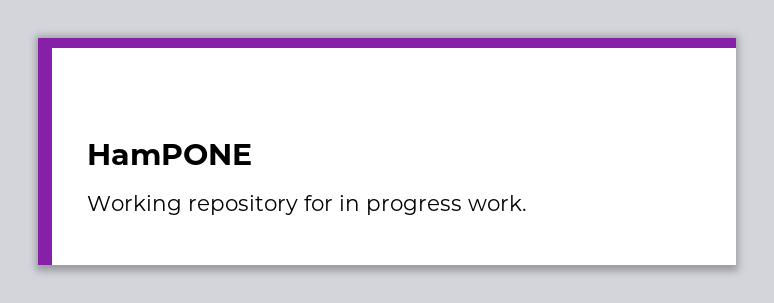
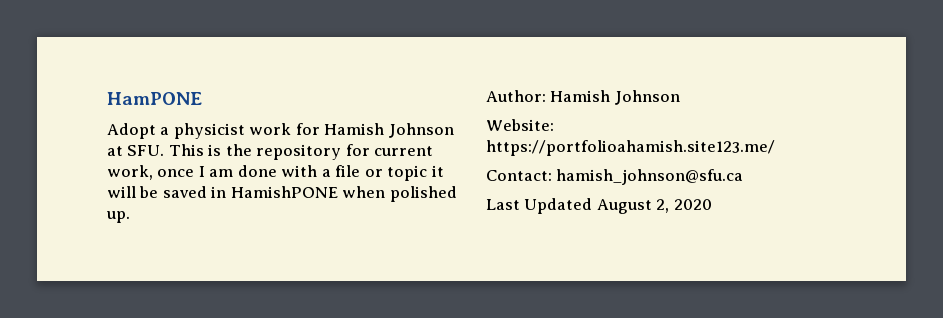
- Working repository for in progress work.
+ Adopt a physicist work for Hamish Johnson at SFU. This is the repository for current work, once I am done with a file or topic it will be saved in HamishPONE when polished up.
+ Author: Hamish Johnson
+ Website: https://portfolioahamish.site123.me/
+ Contact: hamish_johnson@sfu.ca
+ Last Updated August 2, 2020

